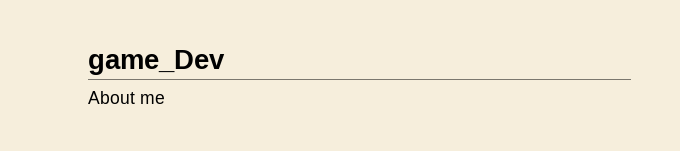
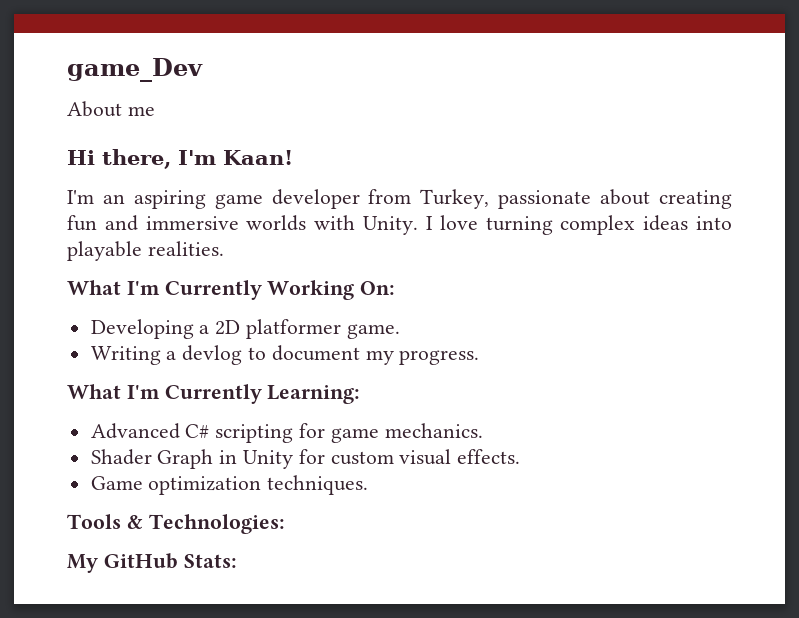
+ Hi there, I'm Kaan!
+ I'm an aspiring game developer from Turkey, passionate about creating fun and immersive worlds with Unity. I love turning complex ideas into playable realities.
+ What I'm Currently Working On:
+ Developing a 2D platformer game.
+ Writing a devlog to document my progress.
+ What I'm Currently Learning:
+ Advanced C# scripting for game mechanics.
+ Shader Graph in Unity for custom visual effects.
+ Game optimization techniques.
+ Tools & Technologies:
+ My GitHub Stats:

